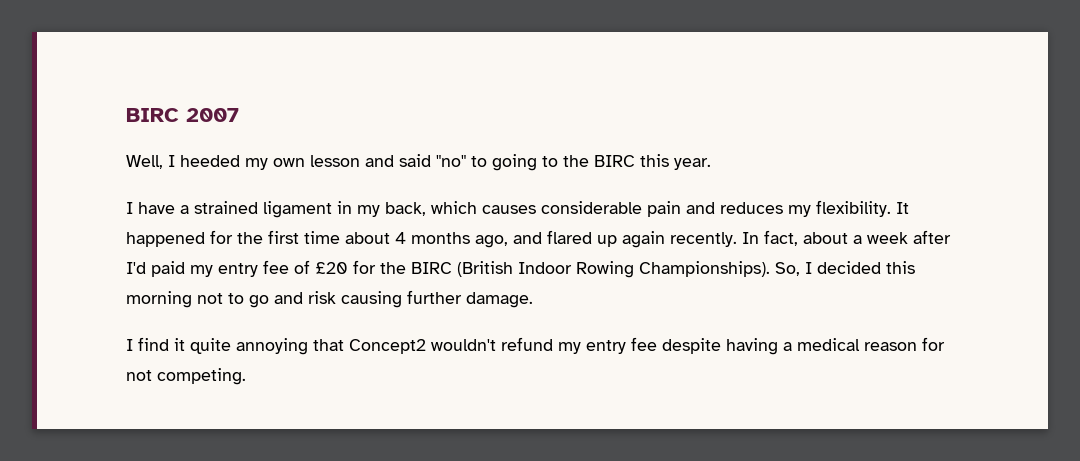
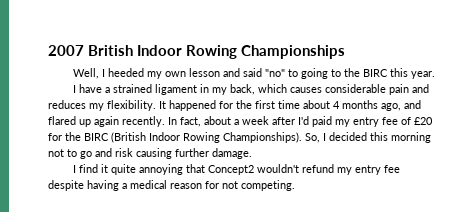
- BIRC 2007
+ 2007 British Indoor Rowing Championships

